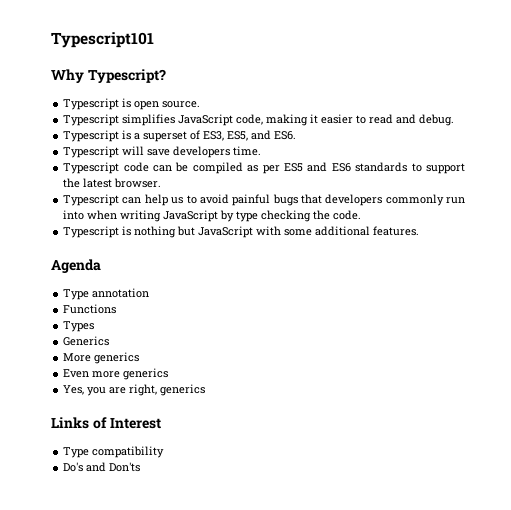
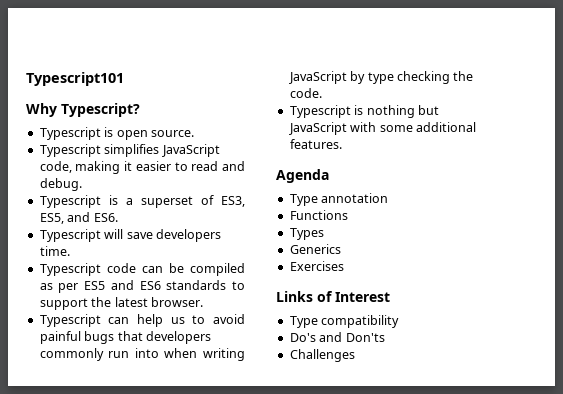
- More generics
- Even more generics
- Yes, you are right, generics
+ Exercises
+ Challenges

